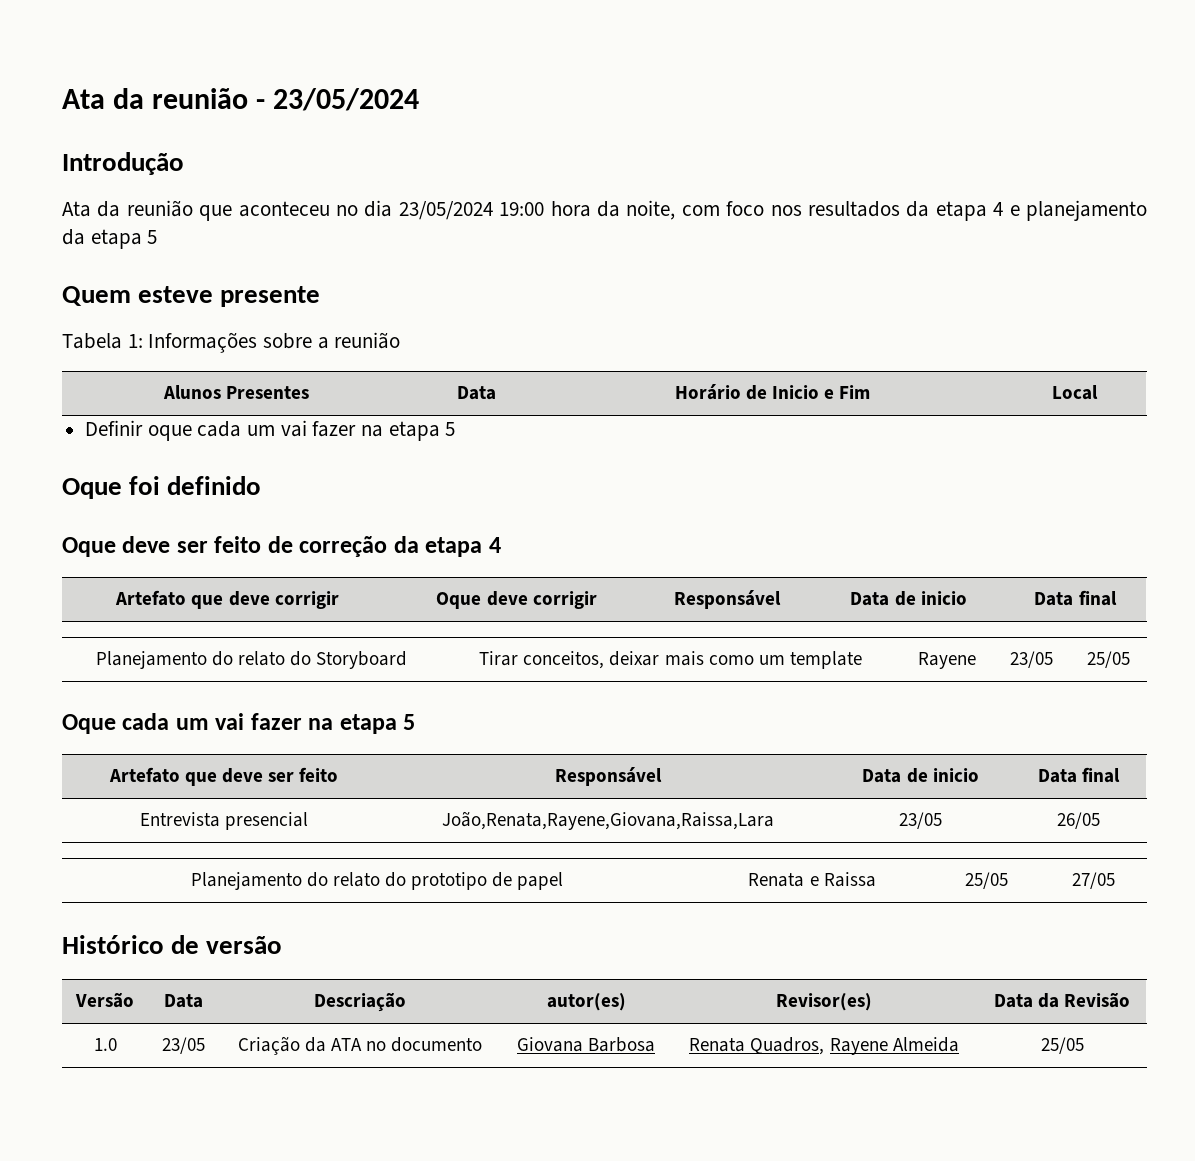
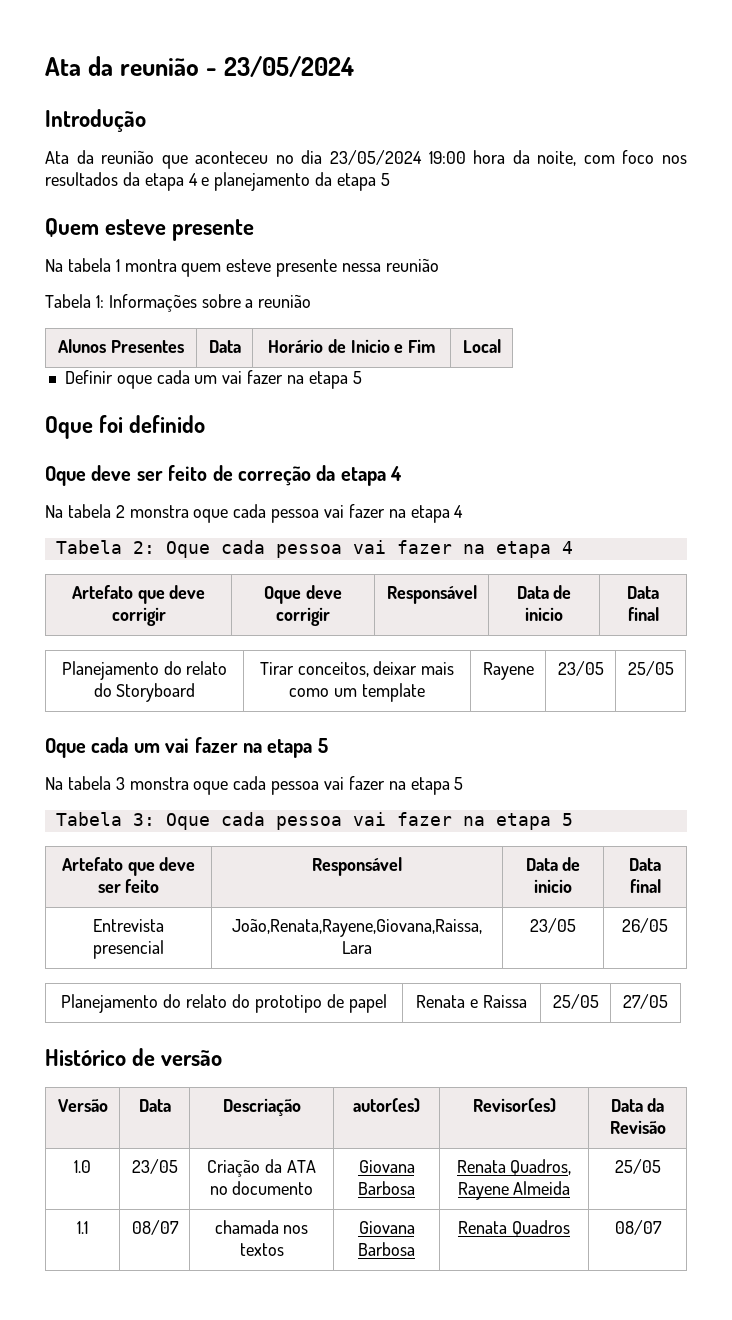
+ Na tabela 1 montra quem esteve presente nessa reunião
+ Na tabela 2 monstra oque cada pessoa vai fazer na etapa 4
+ Tabela 2: Oque cada pessoa vai fazer na etapa 4
+ Na tabela 3 monstra oque cada pessoa vai fazer na etapa 5
+ Tabela 3: Oque cada pessoa vai fazer na etapa 5
+ 1.1 | 08/07 | chamada nos textos | Giovana Barbosa | Renata Quadros | 08/07

